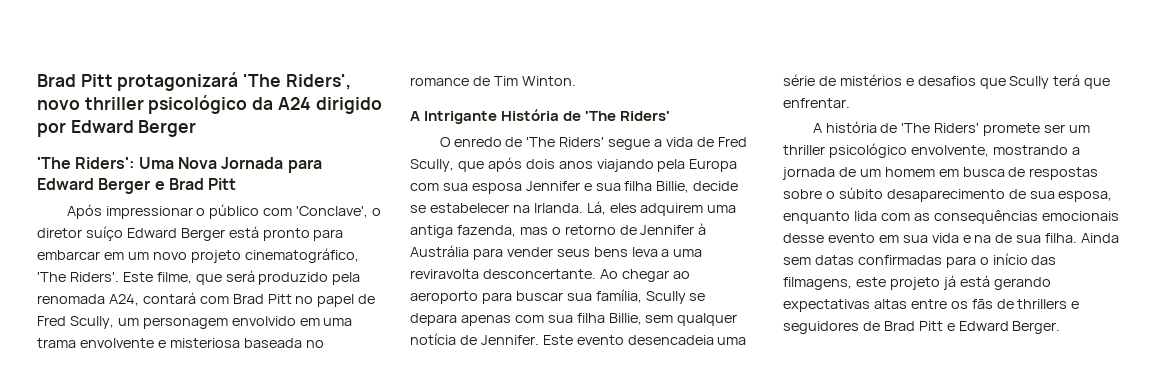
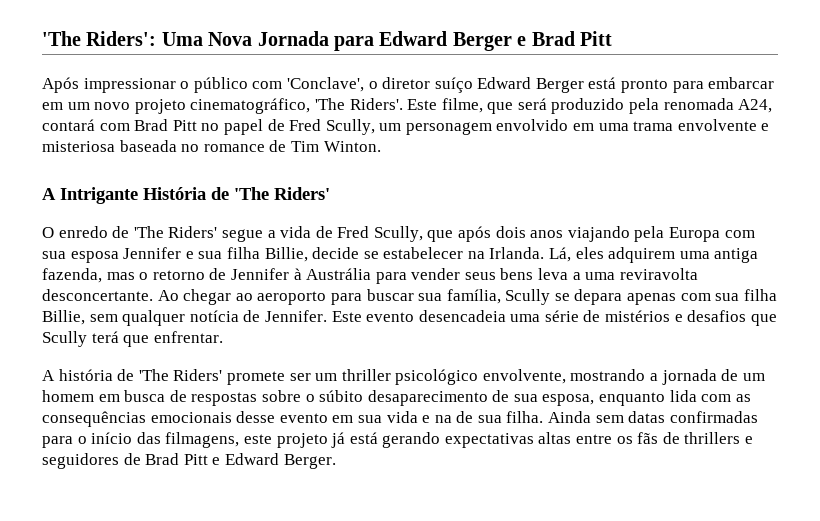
- Brad Pitt protagonizará 'The Riders', novo thriller psicológico da A24 dirigido por Edward Berger

